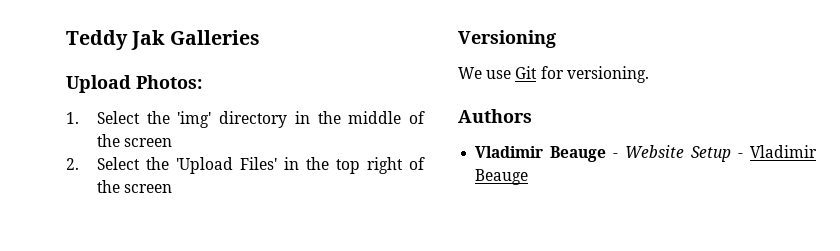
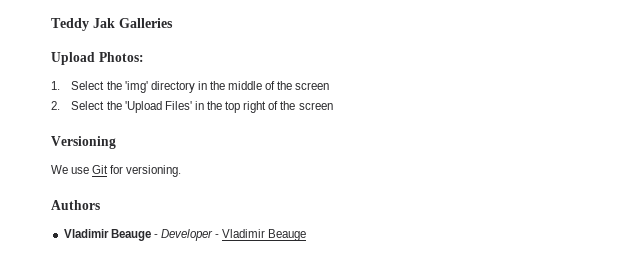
- Vladimir Beauge - Website Setup - Vladimir Beauge
+ Vladimir Beauge - Developer - Vladimir Beauge

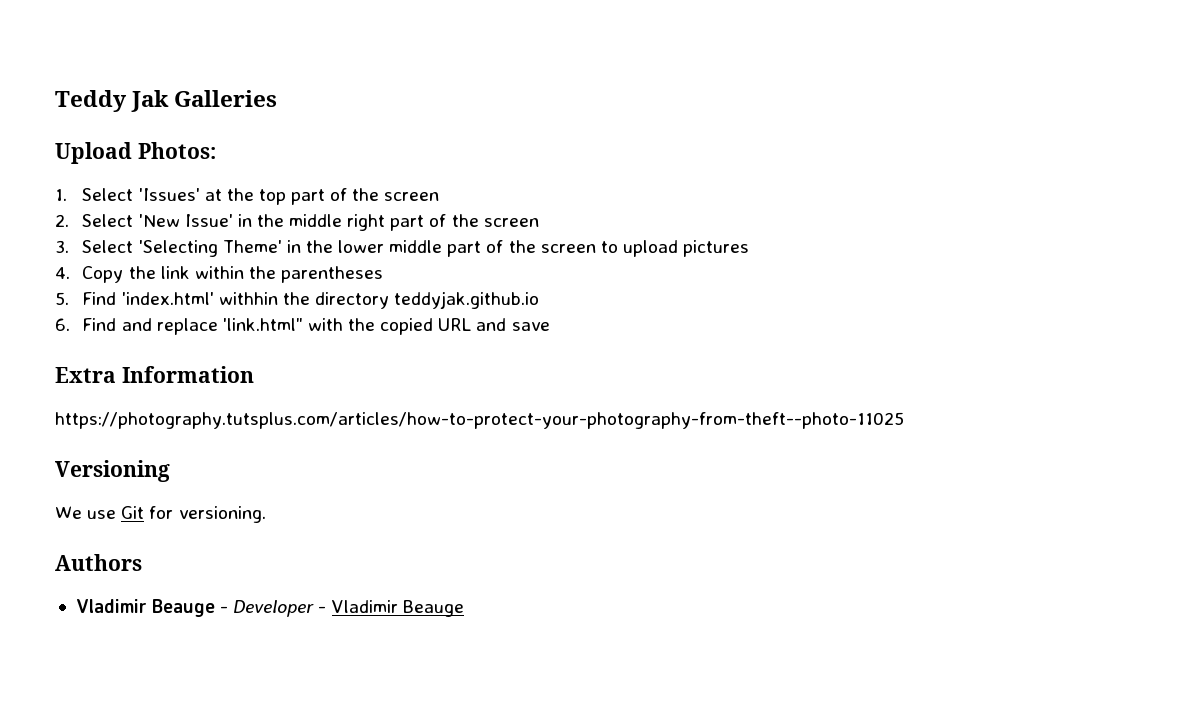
- 1. Select the 'img' directory in the middle of the screen
+ 1. Select 'Issues' at the top part of the screen
- 2. Select the 'Upload Files' in the top right of the screen
+ 2. Select 'New Issue' in the middle right part of the screen
+ 3. Select 'Selecting Theme' in the lower middle part of the screen to upload pictures
+ 4. Copy the link within the parentheses
+ 5. Find 'index.html' withhin the directory teddyjak.github.io
+ 6. Find and replace 'link.html" with the copied URL and save
+ Extra Information
+ https://photography.tutsplus.com/articles/how-to-protect-your-photography-from-theft--photo-11025

